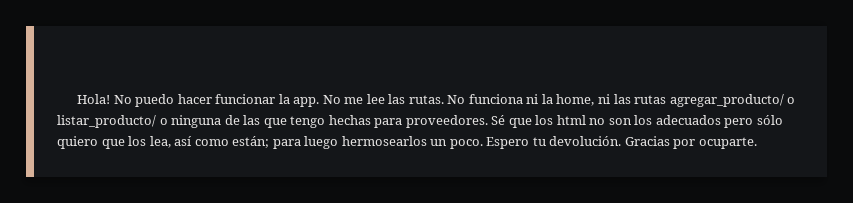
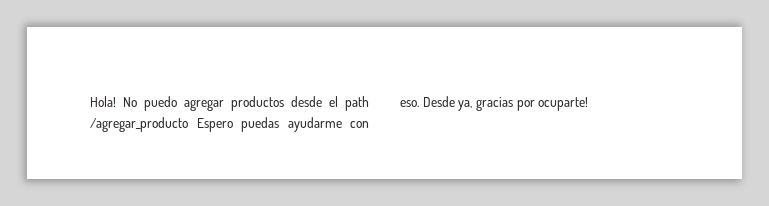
- No puedo hacer funcionar la app. No me lee las rutas. No funciona ni la home, ni las rutas agregar_producto/ o listar_producto/ o ninguna de las que tengo hechas para proveedores. Sé que los html no son los adecuados pero sólo quiero que los lea, así como están; para luego hermosearlos un poco. Espero tu devolución. Gracias por ocuparte.
+ No puedo agregar productos desde el path /agregar_producto Espero puedas ayudarme con eso. Desde ya, gracias por ocuparte!

